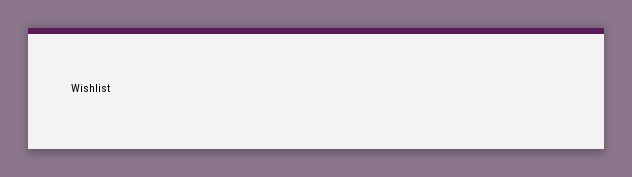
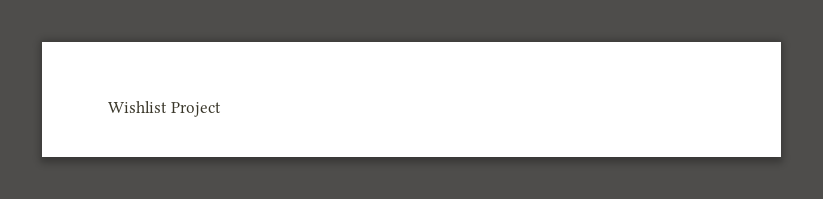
- Wishlist
+ Wishlist Project

